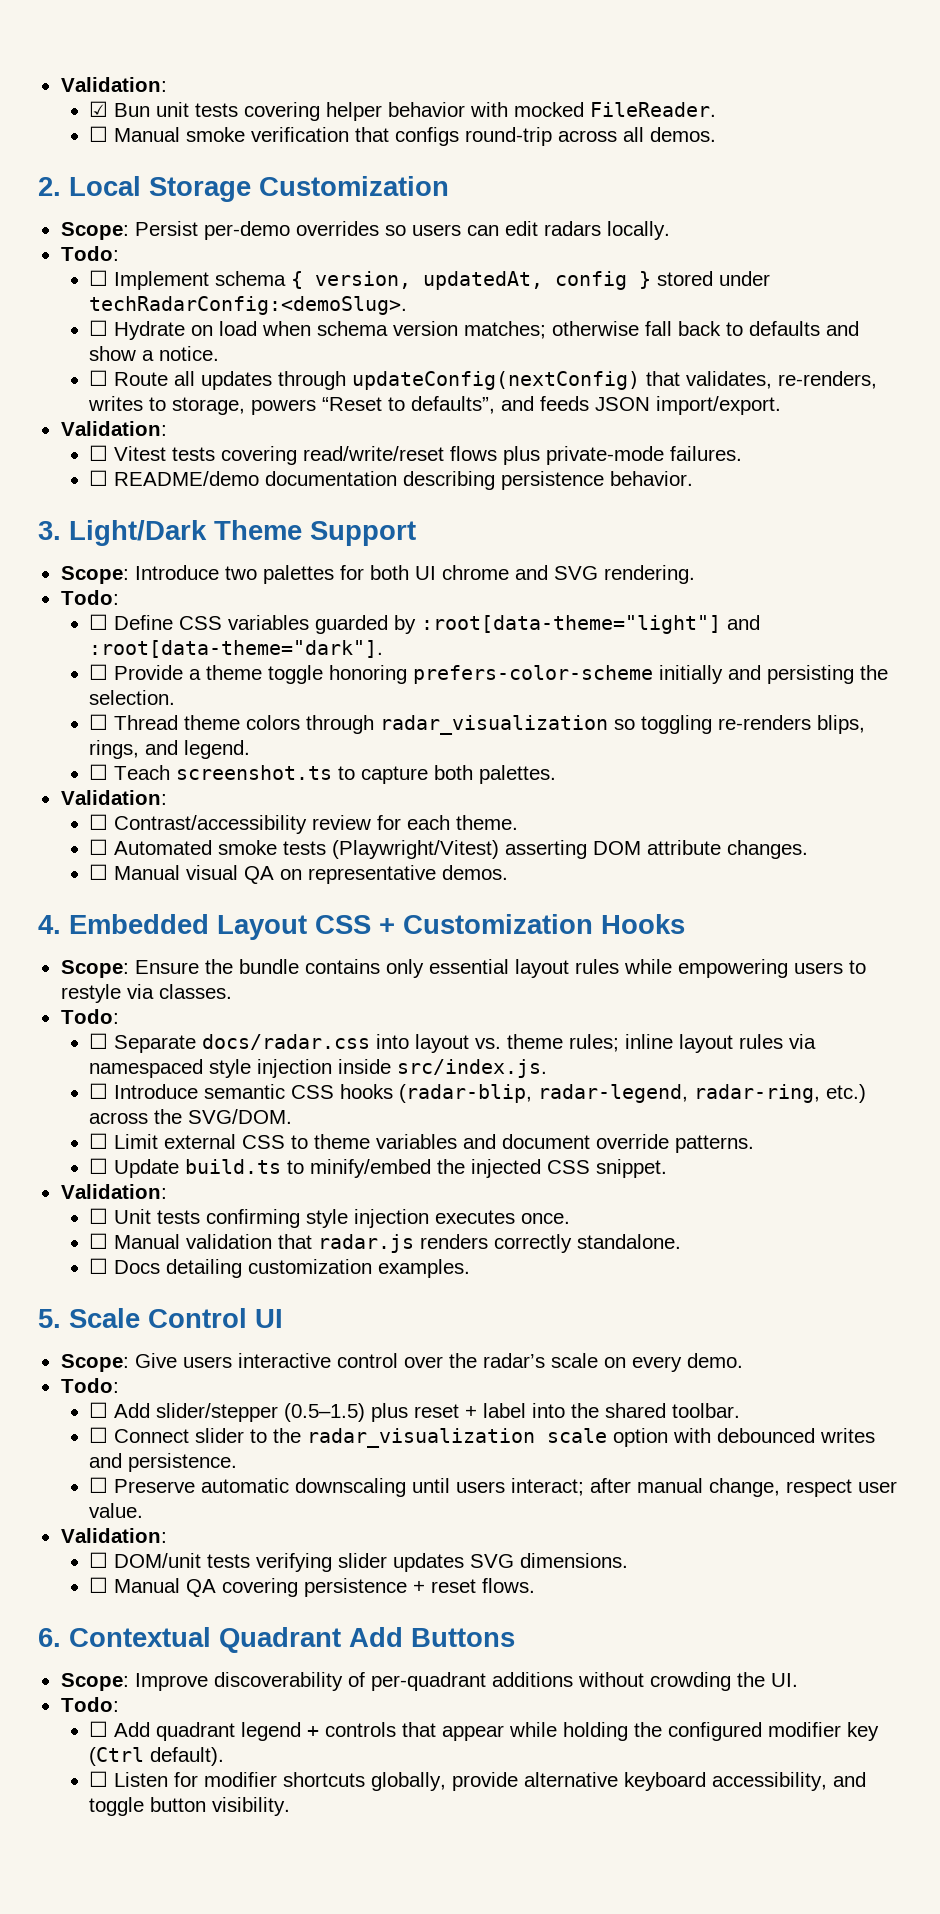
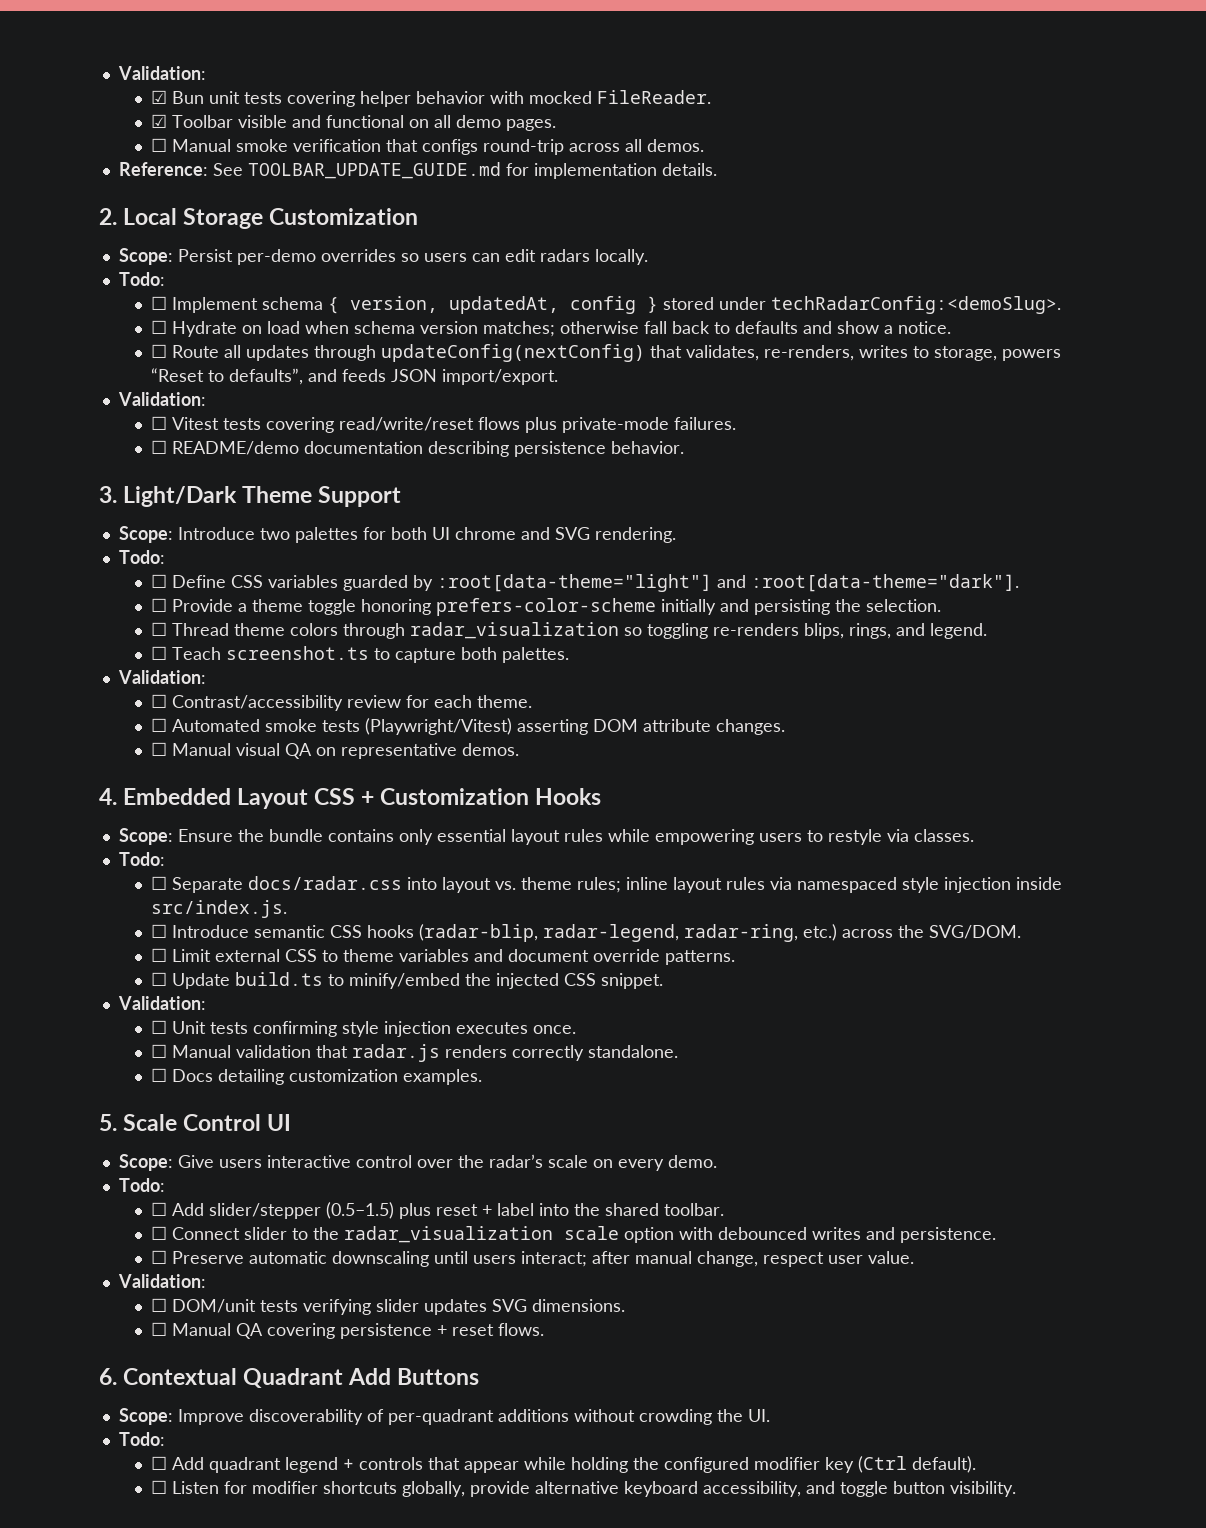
+ ☑ Toolbar visible and functional on all demo pages.
+ Reference: See TOOLBAR_UPDATE_GUIDE.md for implementation details.

